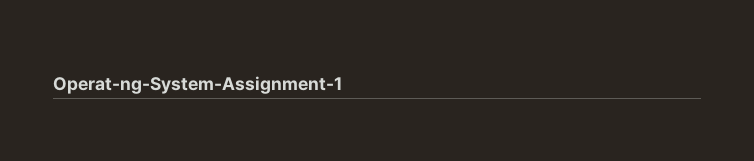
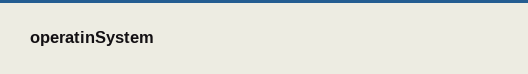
- Operat-ng-System-Assignment-1
+ operatinSystem

